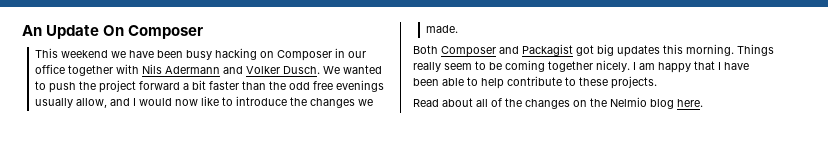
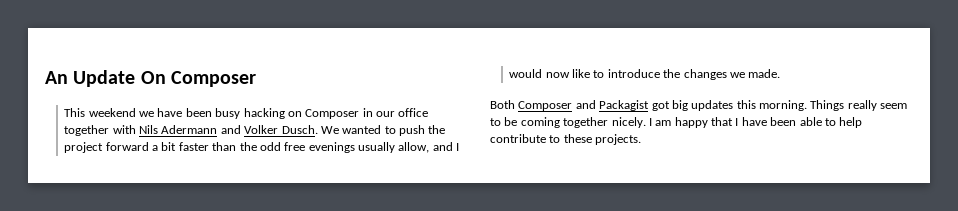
- Read about all of the changes on the Nelmio blog here.

